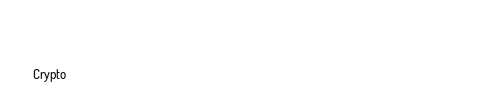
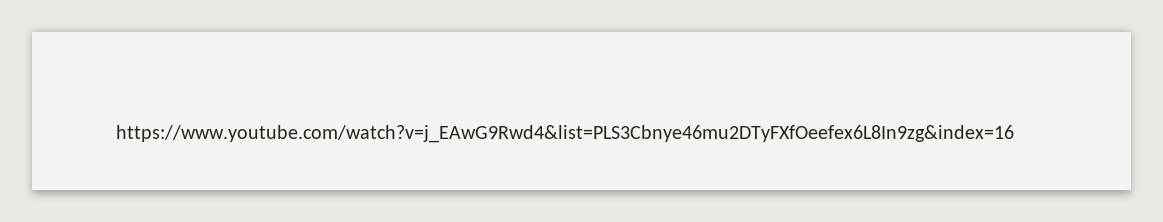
- Crypto
+ https://www.youtube.com/watch?v=j_EAwG9Rwd4&list=PLS3Cbnye46mu2DTyFXfOeefex6L8In9zg&index=16

